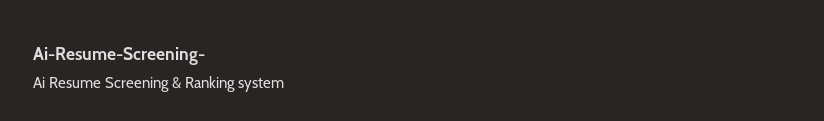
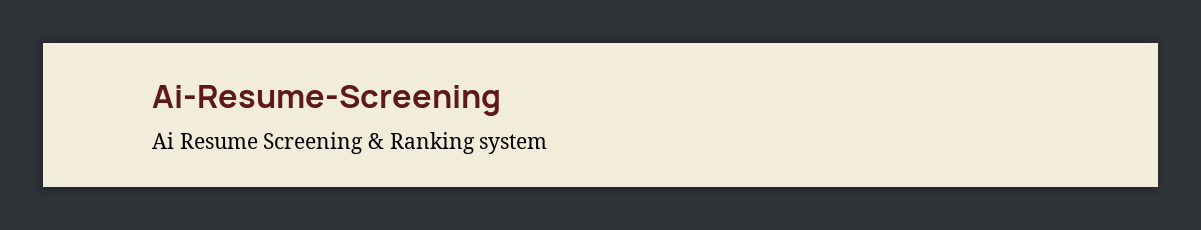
- Ai-Resume-Screening-
+ Ai-Resume-Screening

